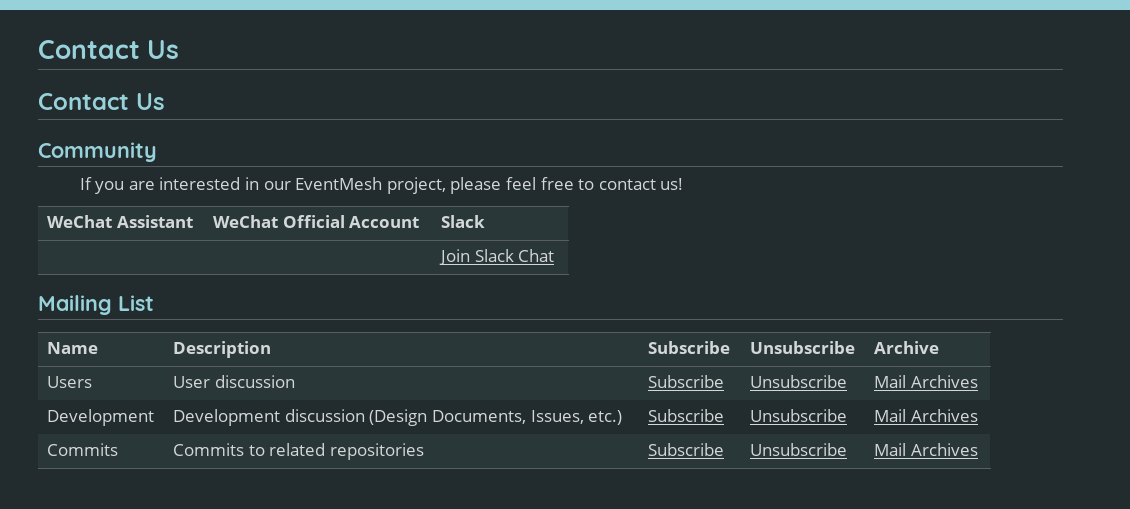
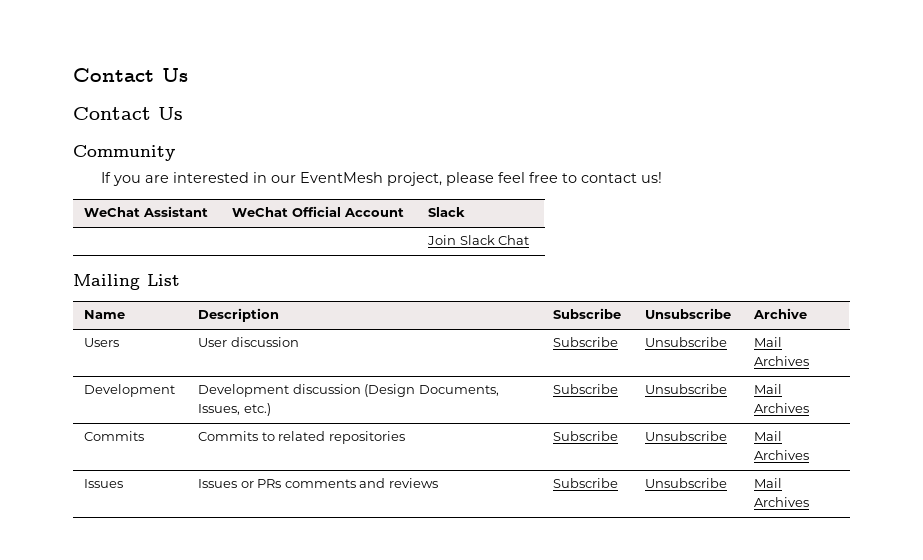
+ Issues | Issues or PRs comments and reviews | Subscribe | Unsubscribe | Mail Archives

